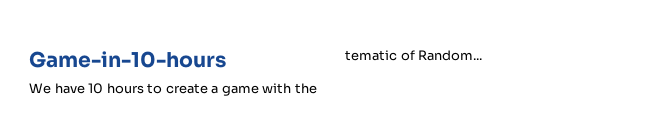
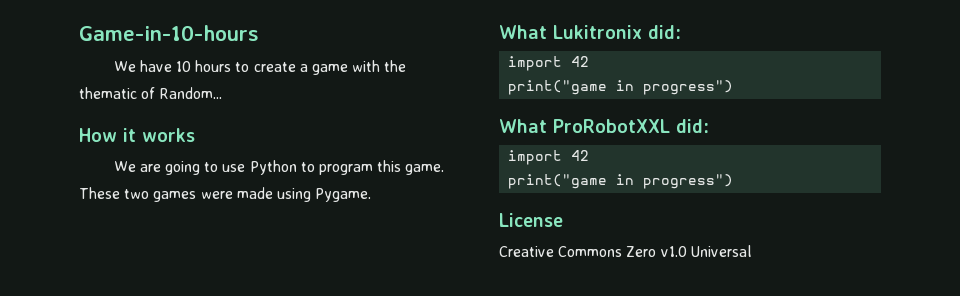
- We have 10 hours to create a game with the tematic of Random...
+ We have 10 hours to create a game with the thematic of Random...
+ How it works
+ We are going to use Python to program this game. These two games were made using Pygame.
+ What Lukitronix did:
+ import 42
+ print("game in progress")
+ What ProRobotXXL did:
+ import 42
+ print("game in progress")
+ License
+ Creative Commons Zero v1.0 Universal

